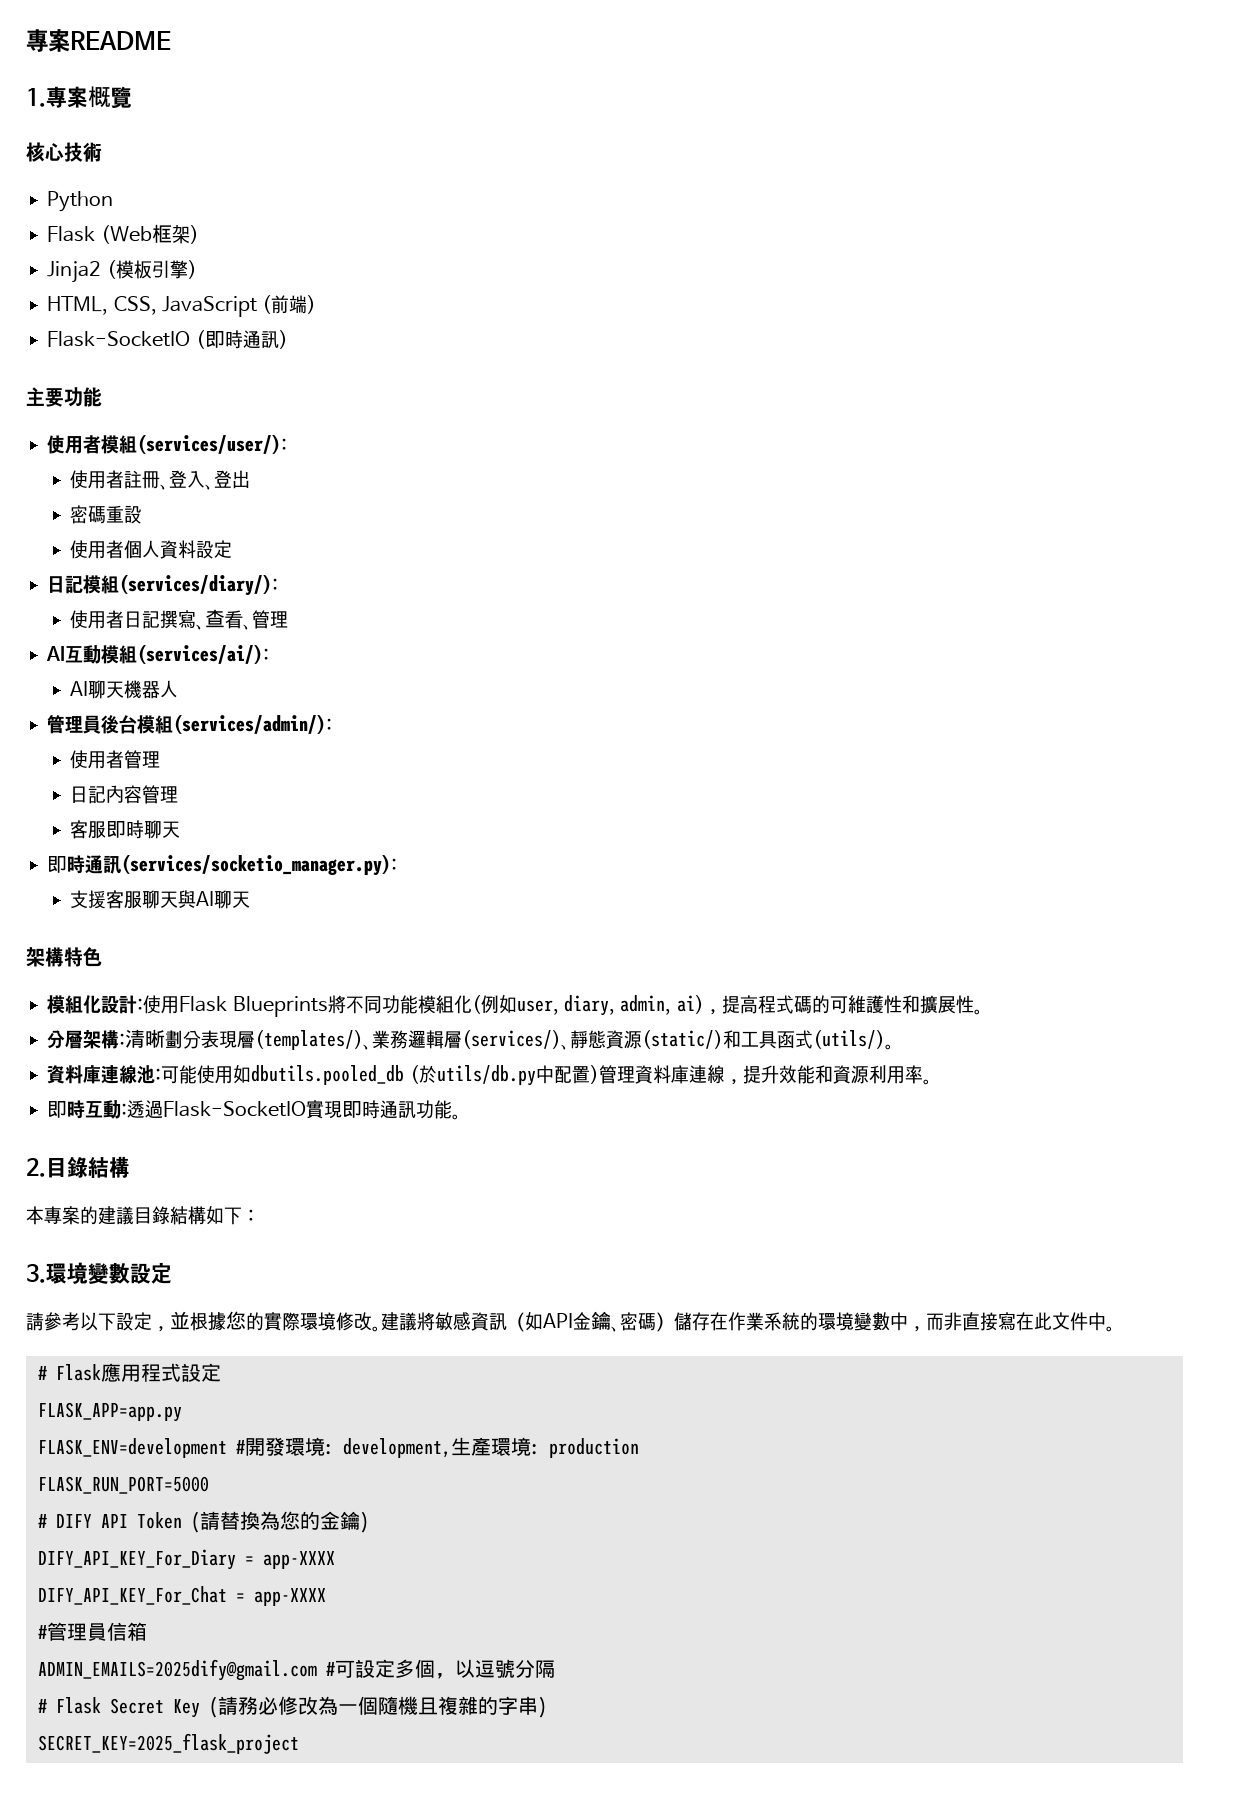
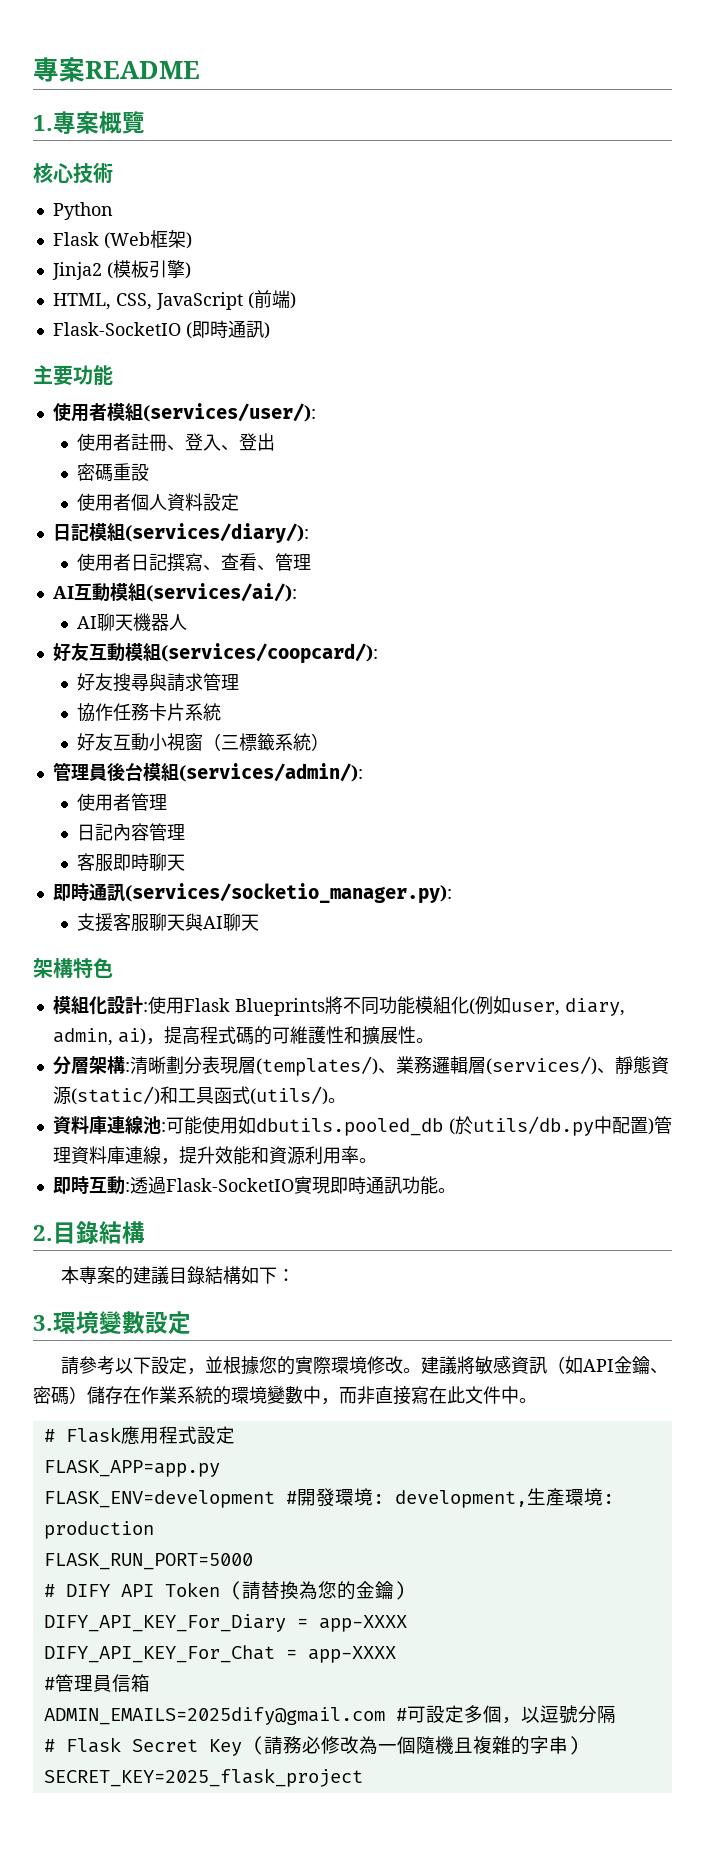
+ 好友互動模組(services/coopcard/):
+ 好友搜尋與請求管理
+ 協作任務卡片系統
+ 好友互動小視窗（三標籤系統）

